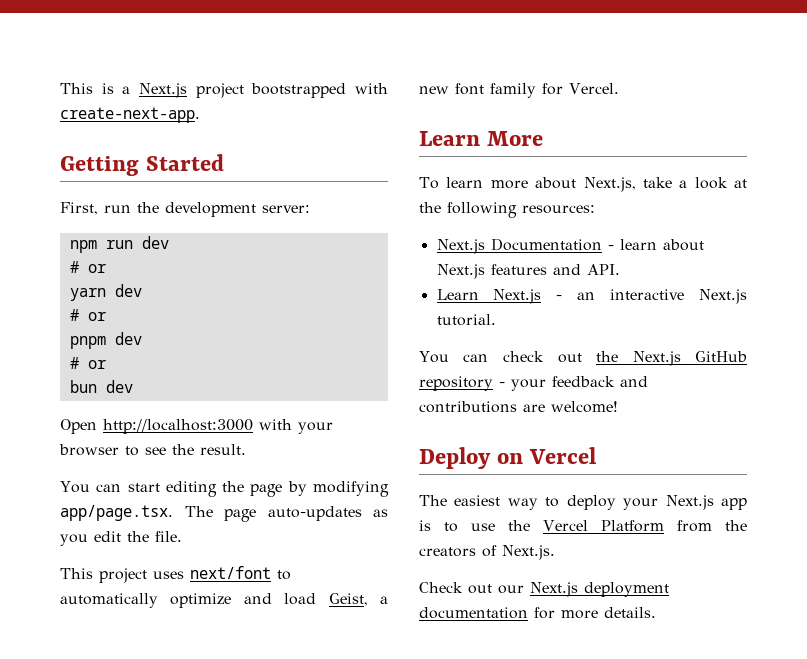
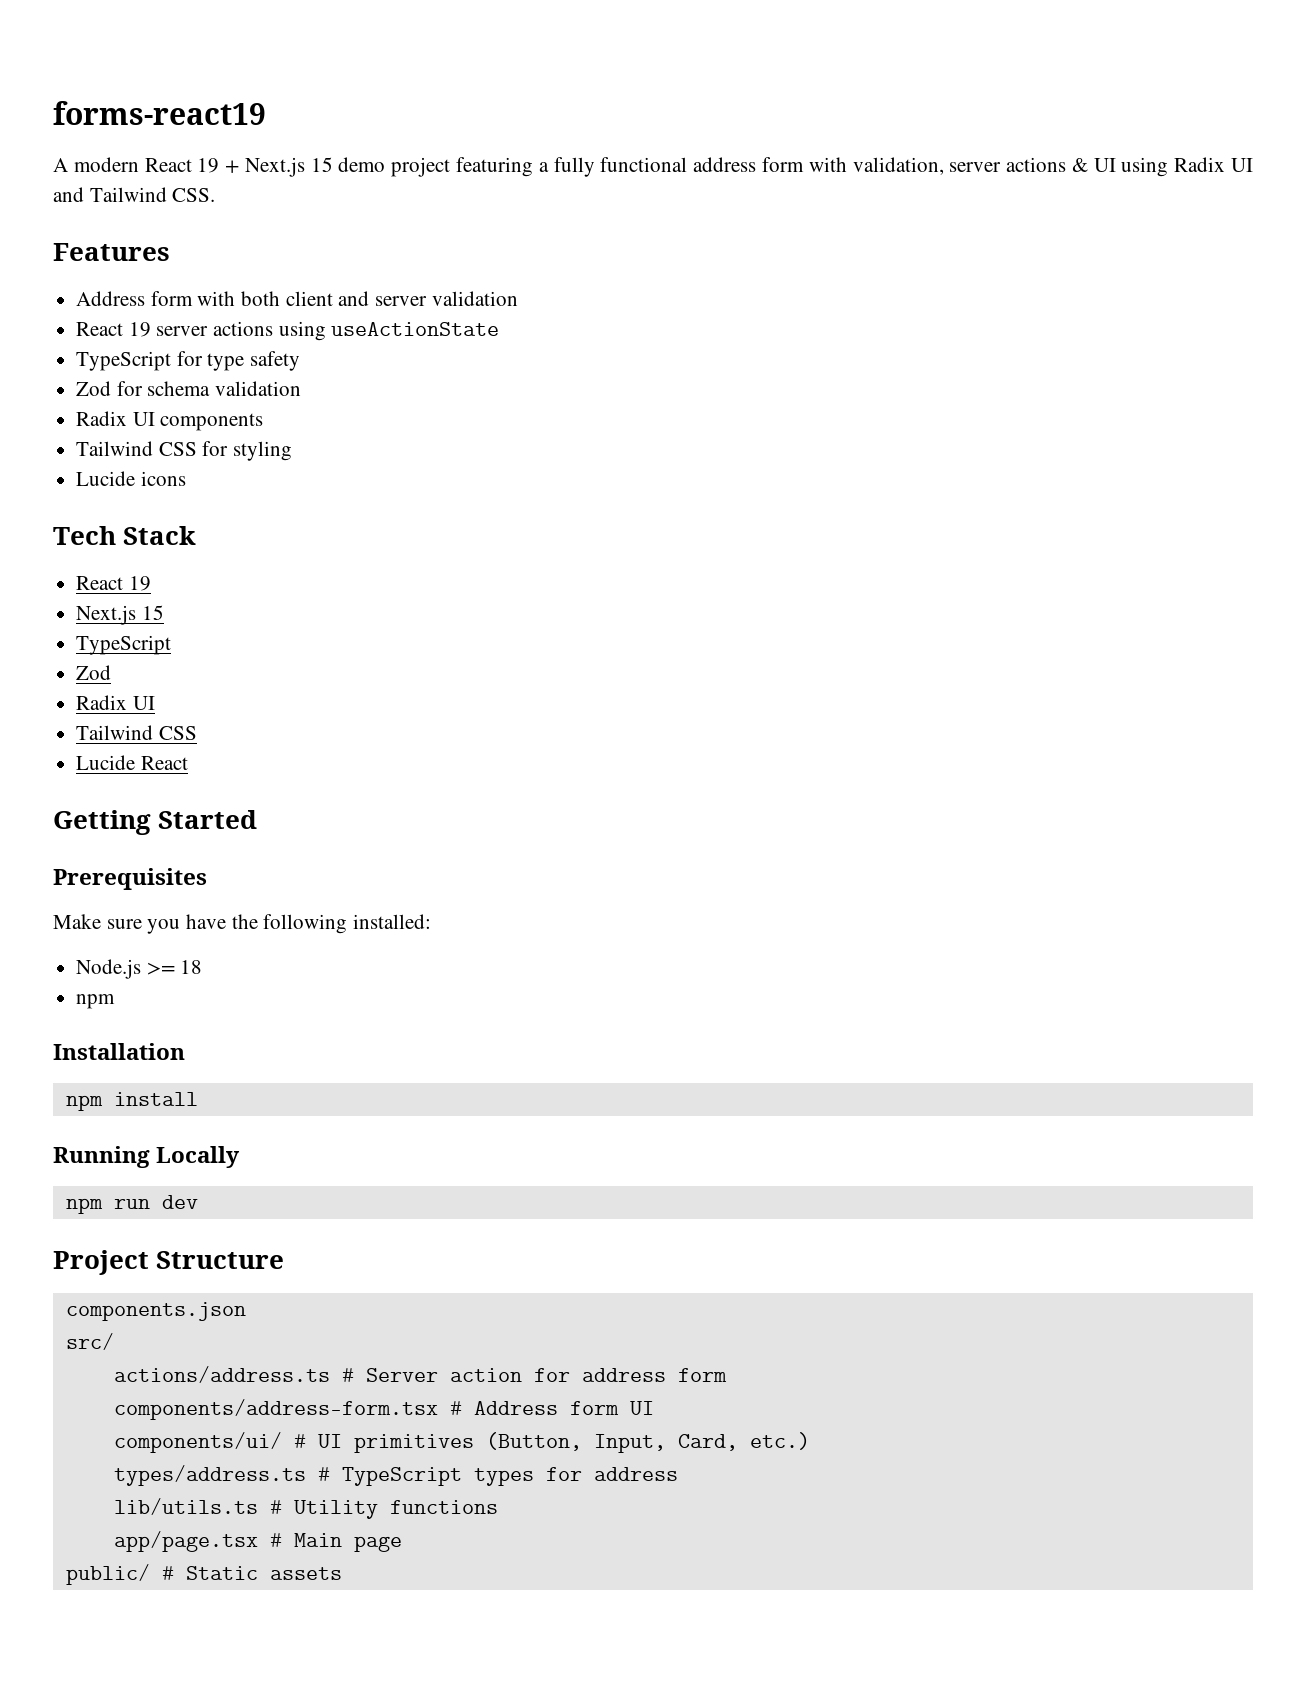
- This is a Next.js project bootstrapped with create-next-app.
+ forms-react19
+ A modern React 19 + Next.js 15 demo project featuring a fully functional address form with validation, server actions & UI using Radix UI and Tailwind CSS.
+ Features
+ Address form with both client and server validation
+ React 19 server actions using useActionState
+ TypeScript for type safety
+ Zod for schema validation
+ Radix UI components
+ Tailwind CSS for styling
+ Lucide icons
+ Tech Stack
+ React 19
+ Next.js 15
+ TypeScript
+ Zod
+ Radix UI
+ Tailwind CSS
+ Lucide React
  Getting Started
- First, run the development server:
+ Prerequisites
+ Make sure you have the following installed:
+ Node.js >= 18
+ npm
+ Installation
+ npm install
+ Running Locally
  npm run dev
- # or
- yarn dev
- # or
- pnpm dev
- # or
- bun dev
- Open http://localhost:3000 with your browser to see the result.
- You can start editing the page by modifying app/page.tsx. The page auto-updates as you edit the file.
- This project uses next/font to automatically optimize and load Geist, a new font family for Vercel.
- Learn More
- To learn more about Next.js, take a look at the following resources:
- Next.js Documentation - learn about Next.js features and API.
- Learn Next.js - an interactive Next.js tutorial.
- You can check out the Next.js GitHub repository - your feedback and contributions are welcome!
- Deploy on Vercel
- The easiest way to deploy your Next.js app is to use the Vercel Platform from the creators of Next.js.
- Check out our Next.js deployment documentation for more details.
+ Project Structure
+ components.json
+ src/
+ actions/address.ts # Server action for address form
+ components/address-form.tsx # Address form UI
+ components/ui/ # UI primitives (Button, Input, Card, etc.)
+ types/address.ts # TypeScript types for address
+ lib/utils.ts # Utility functions
+ app/page.tsx # Main page
+ public/ # Static assets

